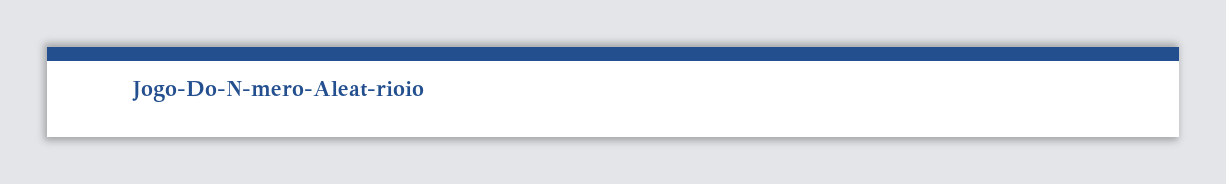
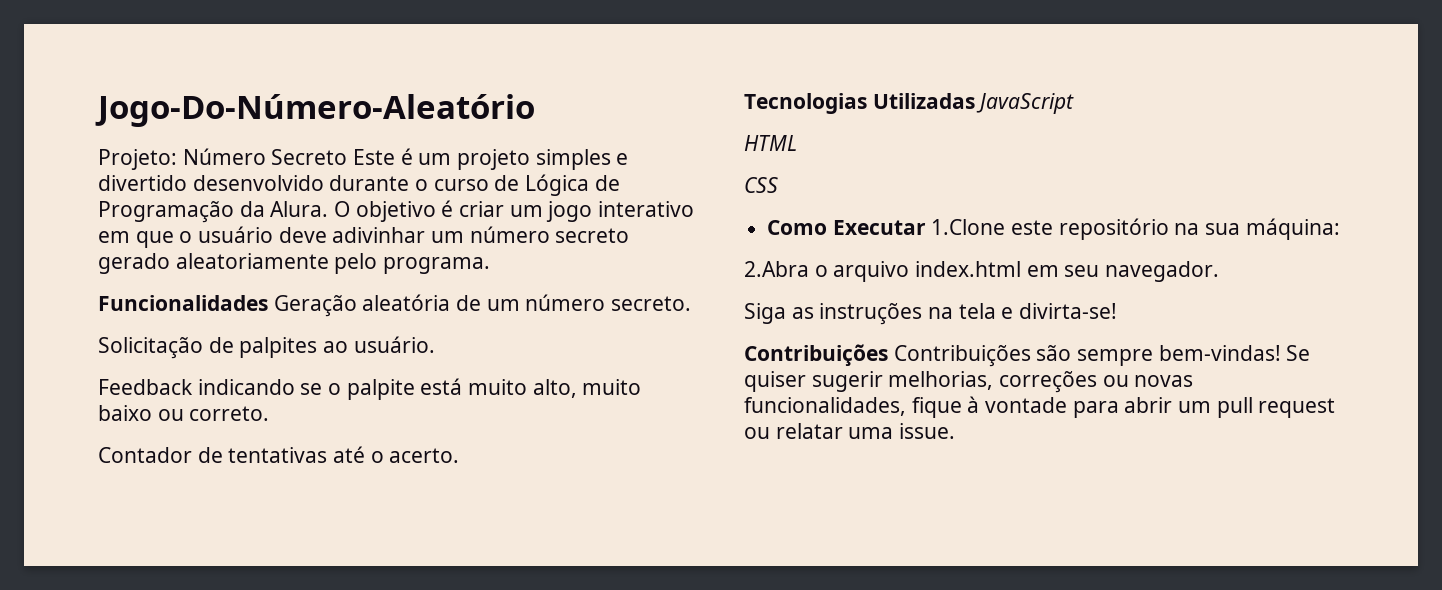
- Jogo-Do-N-mero-Aleat-rioio
+ Jogo-Do-Número-Aleatório
+ Projeto: Número Secreto Este é um projeto simples e divertido desenvolvido durante o curso de Lógica de Programação da Alura. O objetivo é criar um jogo interativo em que o usuário deve adivinhar um número secreto gerado aleatoriamente pelo programa.
+ Funcionalidades Geração aleatória de um número secreto.
+ Solicitação de palpites ao usuário.
+ Feedback indicando se o palpite está muito alto, muito baixo ou correto.
+ Contador de tentativas até o acerto.
+ Tecnologias Utilizadas JavaScript
+ HTML
+ CSS
+ Como Executar 1.Clone este repositório na sua máquina:
+ 2.Abra o arquivo index.html em seu navegador.
+ Siga as instruções na tela e divirta-se!
+ Contribuições Contribuições são sempre bem-vindas! Se quiser sugerir melhorias, correções ou novas funcionalidades, fique à vontade para abrir um pull request ou relatar uma issue.

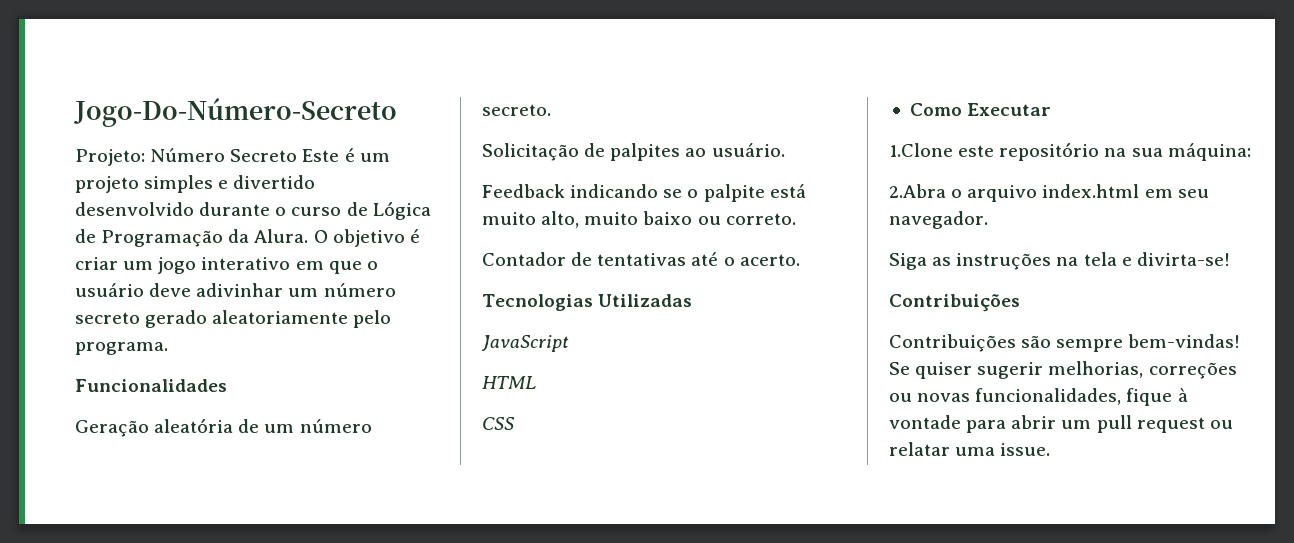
- Jogo-Do-Número-Aleatório
+ Jogo-Do-Número-Secreto
- Funcionalidades Geração aleatória de um número secreto.
+ Funcionalidades
+ Geração aleatória de um número secreto.
- Tecnologias Utilizadas JavaScript
+ Tecnologias Utilizadas
+ JavaScript
- Como Executar 1.Clone este repositório na sua máquina:
+ Como Executar
+ 1.Clone este repositório na sua máquina:
  Siga as instruções na tela e divirta-se!
- Contribuições Contribuições são sempre bem-vindas!
+ Contribuições
+ Contribuições são sempre bem-vindas!

